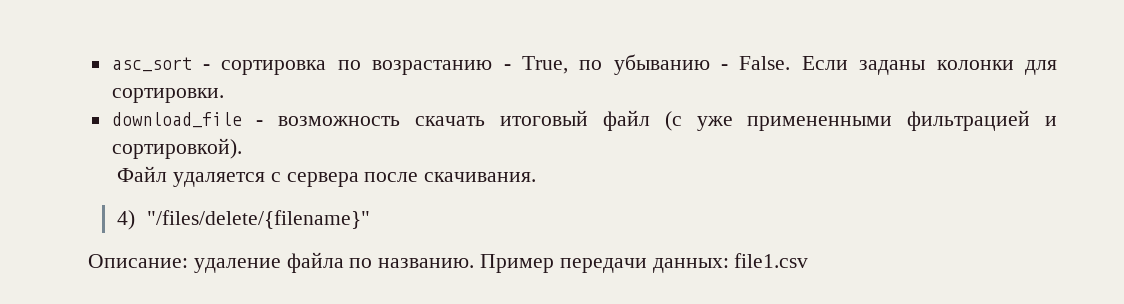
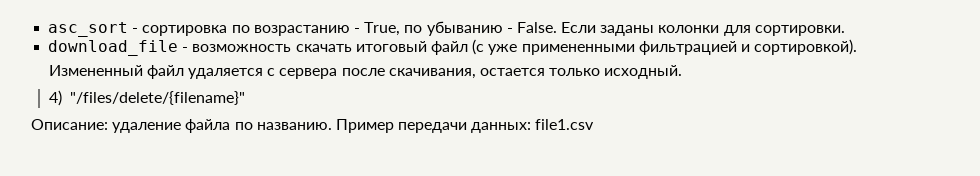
- Файл удаляется с сервера после скачивания.
+ Измененный файл удаляется с сервера после скачивания, остается только исходный.

